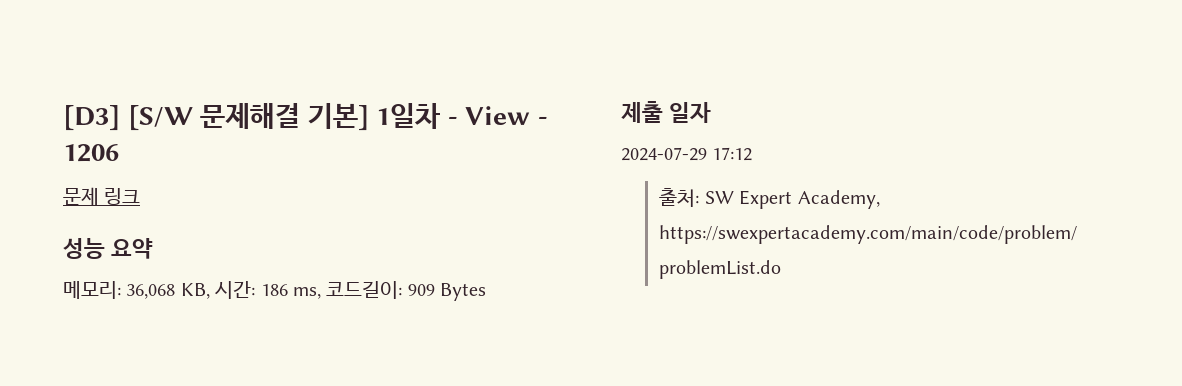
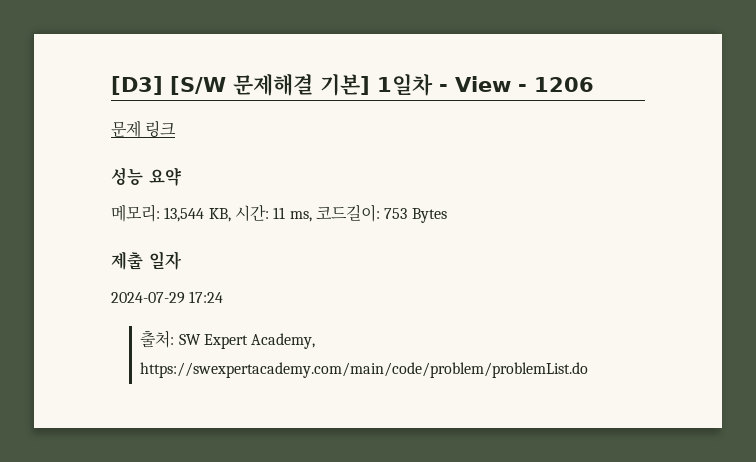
- 메모리: 36,068 KB, 시간: 186 ms, 코드길이: 909 Bytes
+ 메모리: 13,544 KB, 시간: 11 ms, 코드길이: 753 Bytes
- 2024-07-29 17:12
+ 2024-07-29 17:24

